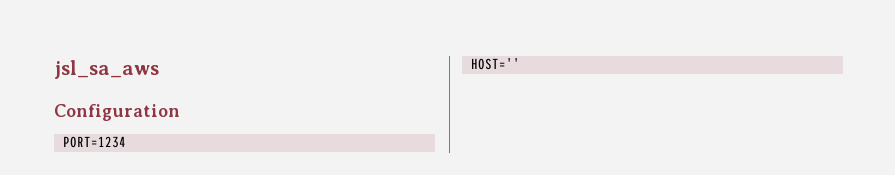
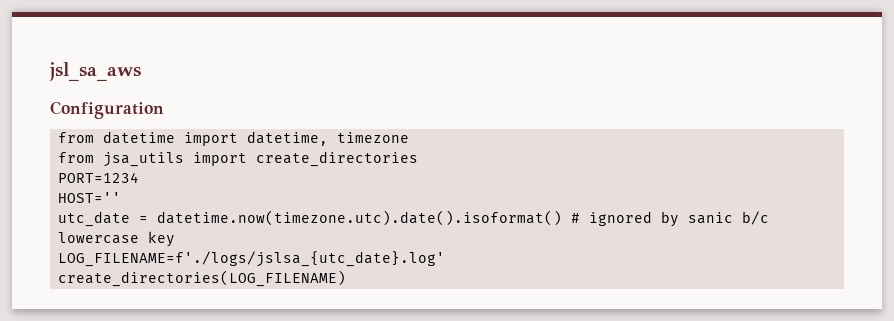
+ from datetime import datetime, timezone
+ from jsa_utils import create_directories
  PORT=1234
  HOST=''
+ utc_date = datetime.now(timezone.utc).date().isoformat() # ignored by sanic b/c lowercase key
+ LOG_FILENAME=f'./logs/jslsa_{utc_date}.log'
+ create_directories(LOG_FILENAME)

